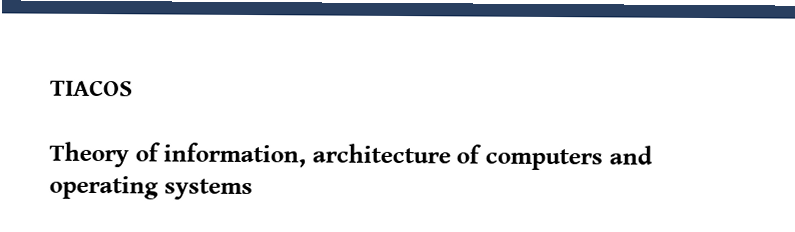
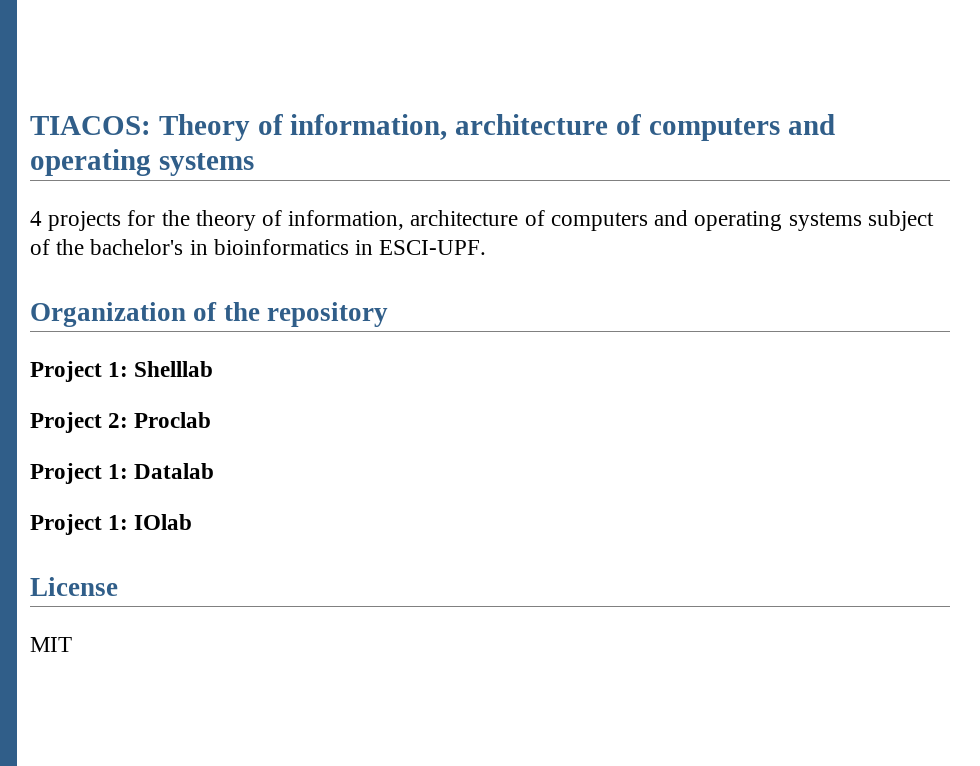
- TIACOS
- Theory of information, architecture of computers and operating systems
+ TIACOS: Theory of information, architecture of computers and operating systems
+ 4 projects for the theory of information, architecture of computers and operating systems subject of the bachelor's in bioinformatics in ESCI-UPF.
+ Organization of the repository
+ Project 1: Shelllab
+ Project 2: Proclab
+ Project 1: Datalab
+ Project 1: IOlab
+ License
+ MIT

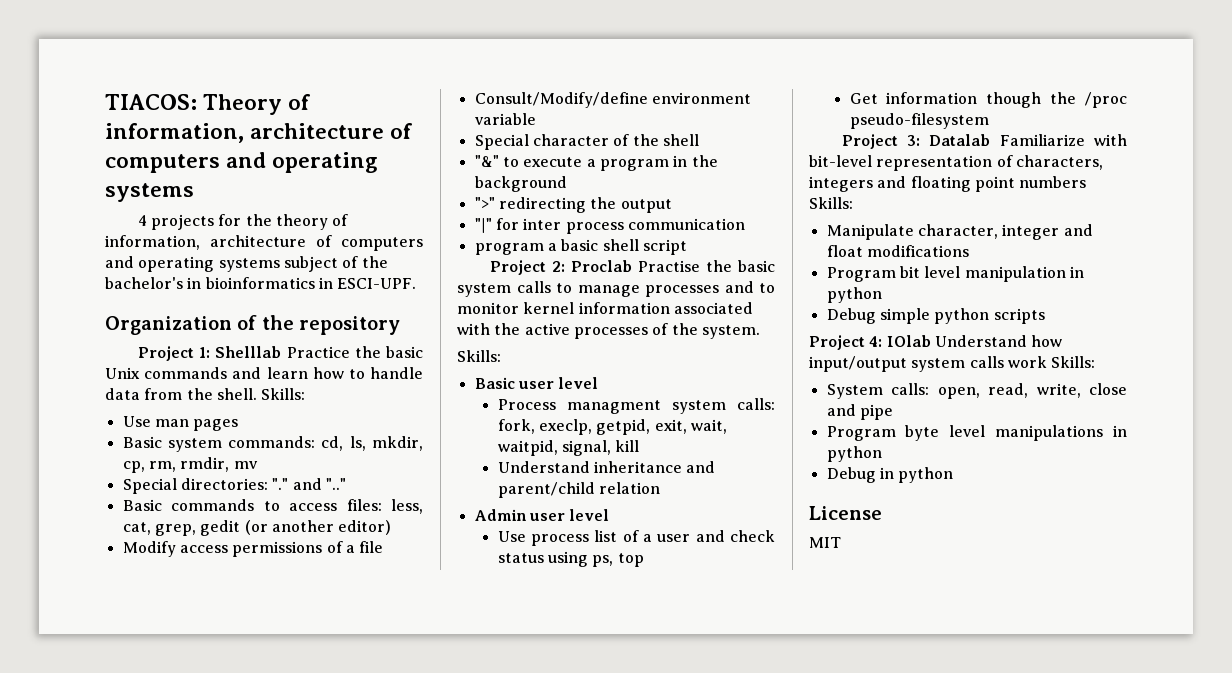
- Project 1: Shelllab
- Project 2: Proclab
- Project 1: Datalab
- Project 1: IOlab
+ Project 1: Shelllab Practice the basic Unix commands and learn how to handle data from the shell. Skills:
+ Use man pages
+ Basic system commands: cd, ls, mkdir, cp, rm, rmdir, mv
+ Special directories: "." and ".."
+ Basic commands to access files: less, cat, grep, gedit (or another editor)
+ Modify access permissions of a file
+ Consult/Modify/define environment variable
+ Special character of the shell
+ "&" to execute a program in the background
+ ">" redirecting the output
+ "|" for inter process communication
+ program a basic shell script
+ Project 2: Proclab Practise the basic system calls to manage processes and to monitor kernel information associated with the active processes of the system.
+ Skills:
+ Basic user level
+ Process managment system calls: fork, execlp, getpid, exit, wait, waitpid, signal, kill
+ Understand inheritance and parent/child relation
+ Admin user level
+ Use process list of a user and check status using ps, top
+ Get information though the /proc pseudo-filesystem
+ Project 3: Datalab Familiarize with bit-level representation of characters, integers and floating point numbers Skills:
+ Manipulate character, integer and float modifications
+ Program bit level manipulation in python
+ Debug simple python scripts
+ Project 4: IOlab Understand how input/output system calls work Skills:
+ System calls: open, read, write, close and pipe
+ Program byte level manipulations in python
+ Debug in python

